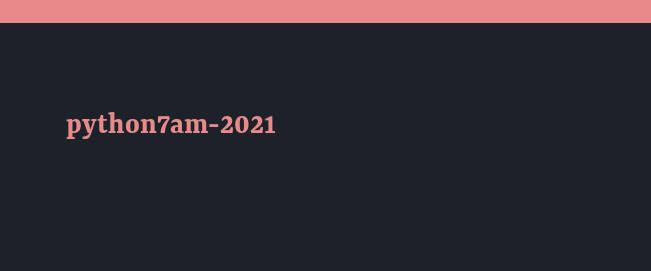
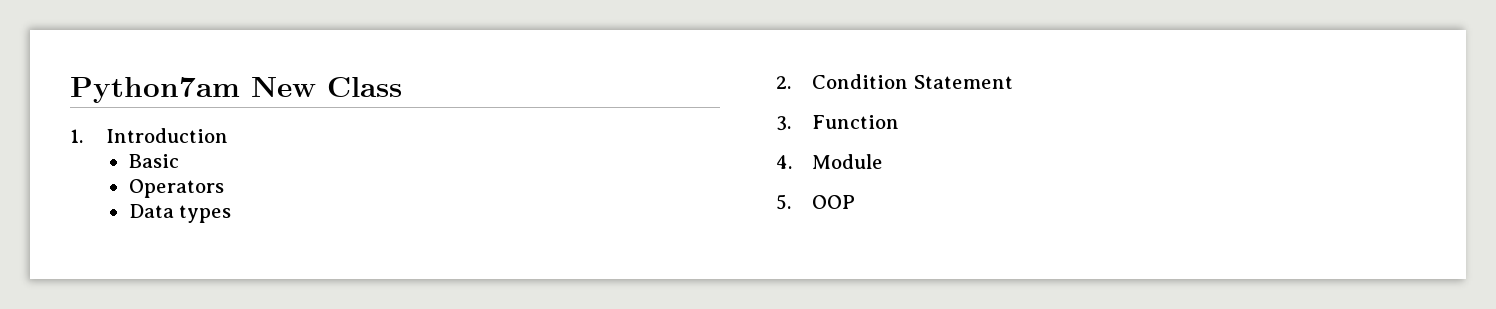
- python7am-2021
+ Python7am New Class
+ 1. Introduction
+ Basic
+ Operators
+ Data types
+ 2. Condition Statement
+ 3. Function
+ 4. Module
+ 5. OOP

